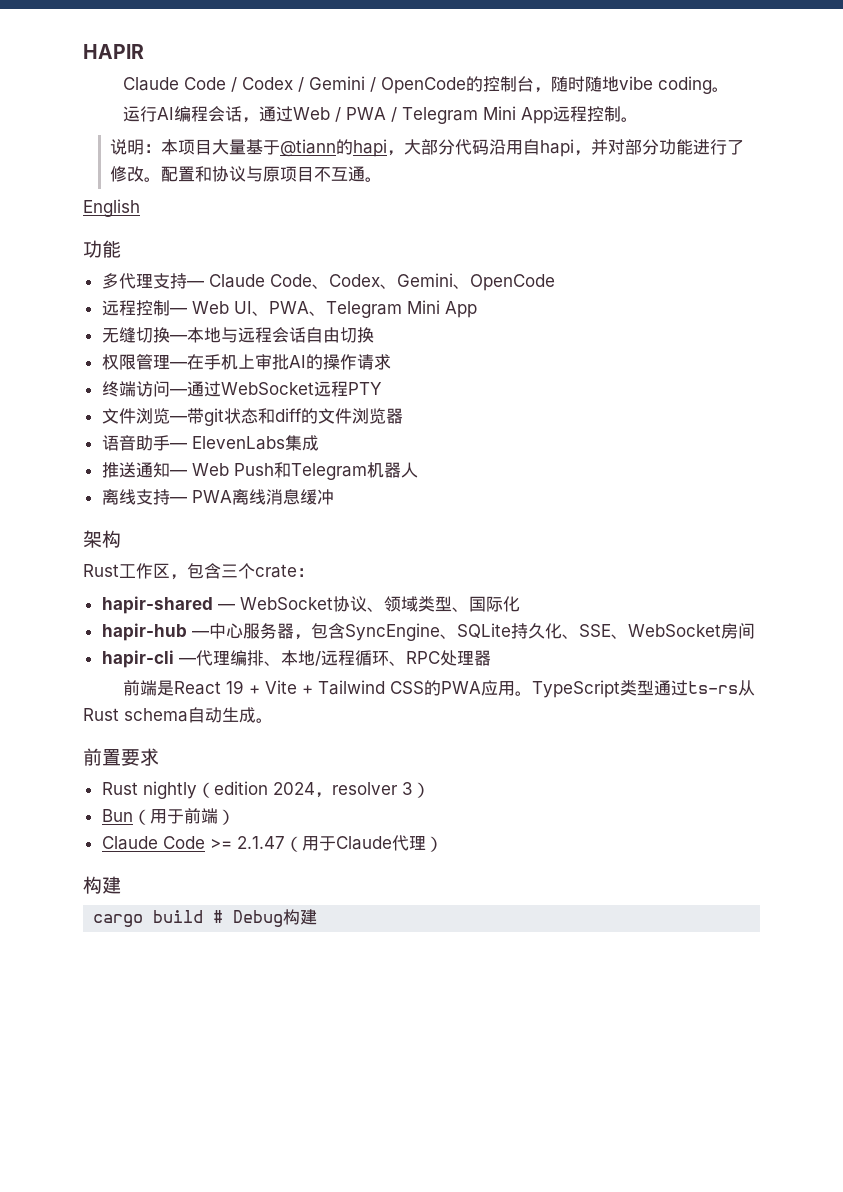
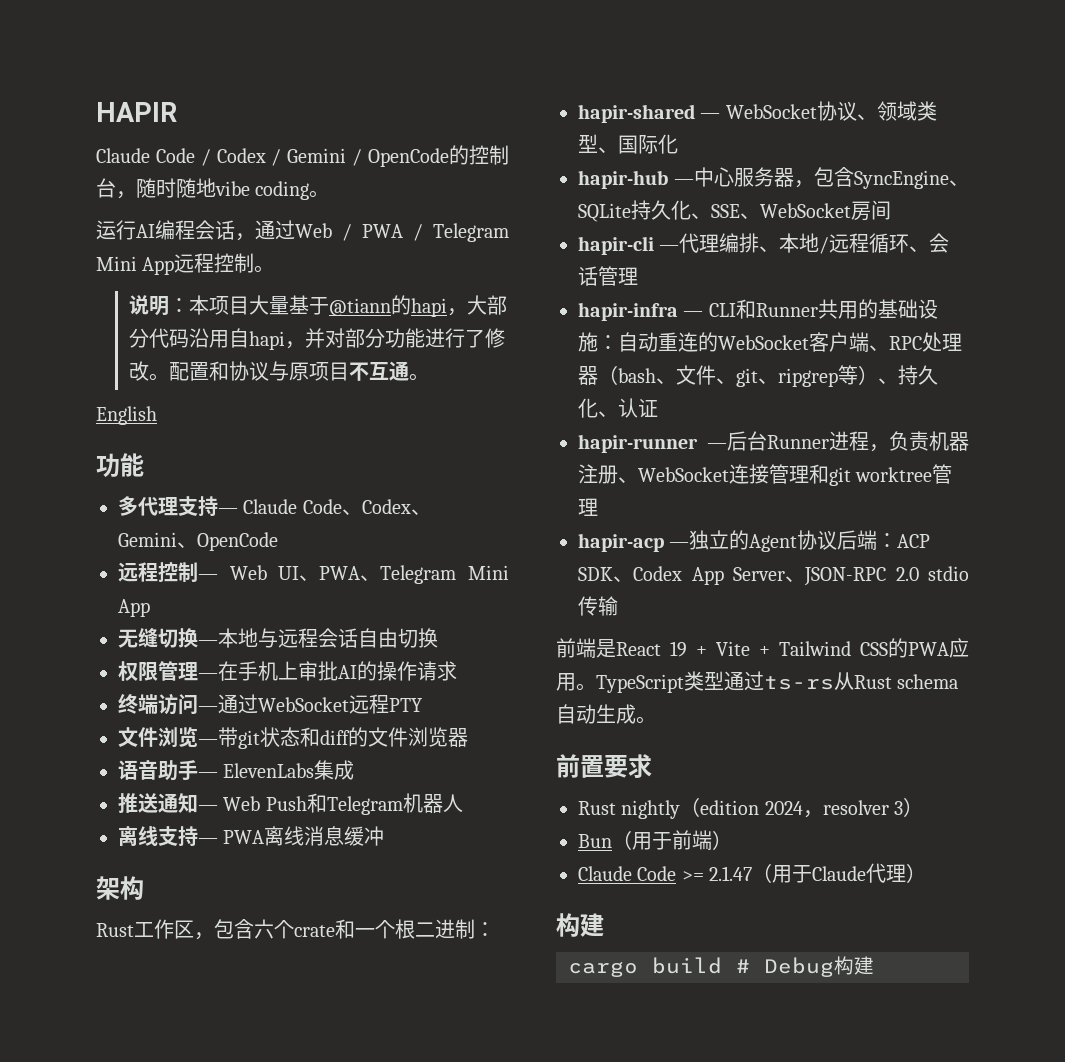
- Rust工作区，包含三个crate：
+ Rust工作区，包含六个crate和一个根二进制：
- hapir-cli —代理编排、本地/远程循环、RPC处理器
+ hapir-cli —代理编排、本地/远程循环、会话管理
+ hapir-infra — CLI和Runner共用的基础设施：自动重连的WebSocket客户端、RPC处理器（bash、文件、git、ripgrep等）、持久化、认证
+ hapir-runner —后台Runner进程，负责机器注册、WebSocket连接管理和git worktree管理
+ hapir-acp —独立的Agent协议后端：ACP SDK、Codex App Server、JSON-RPC 2.0 stdio传输

